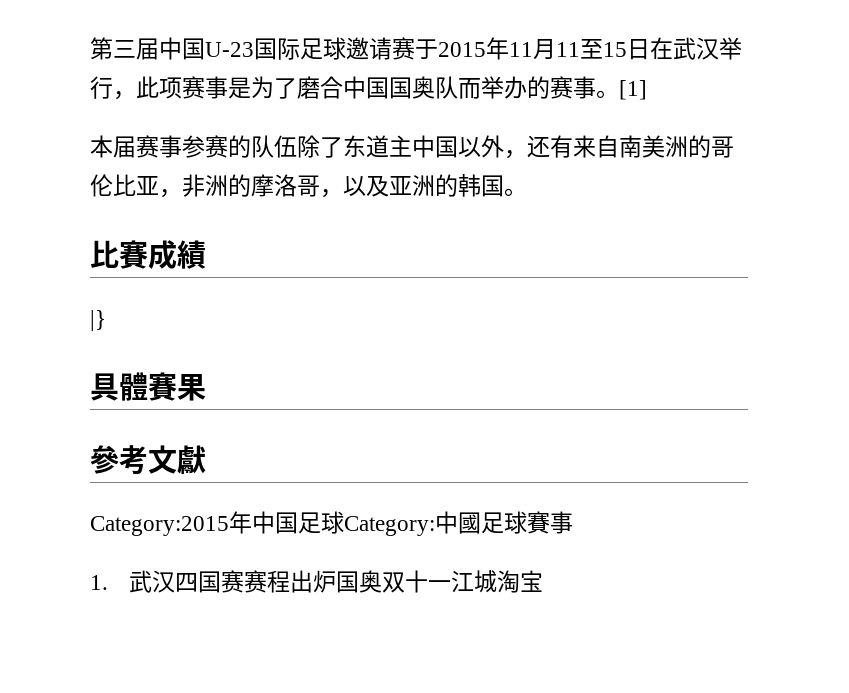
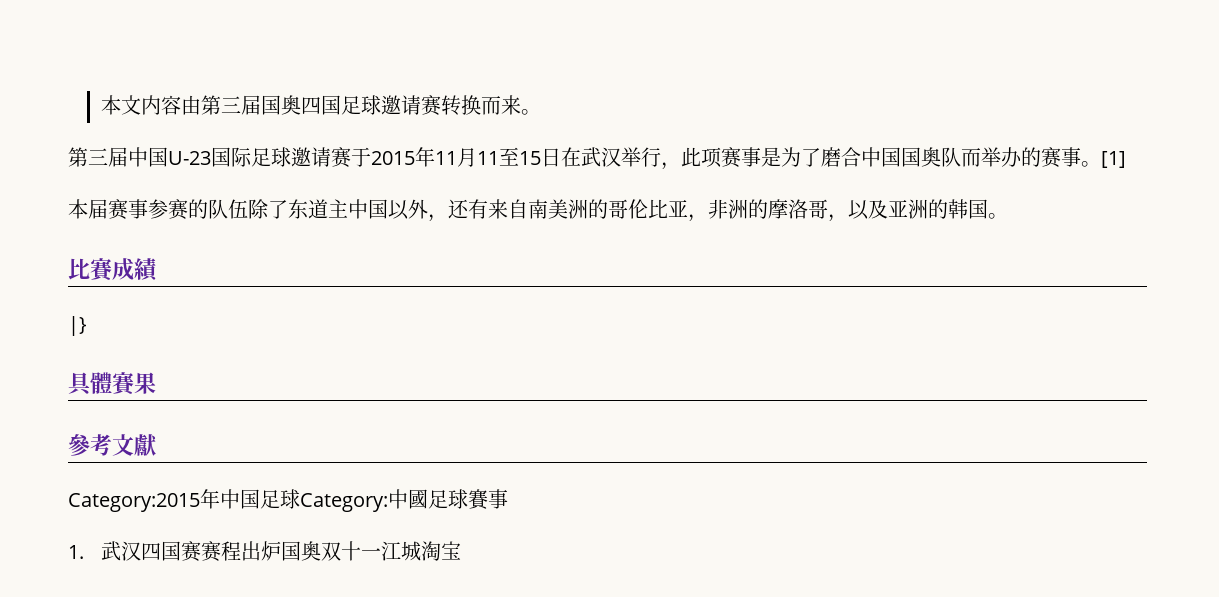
+ 本文内容由第三届国奥四国足球邀请赛转换而来。

